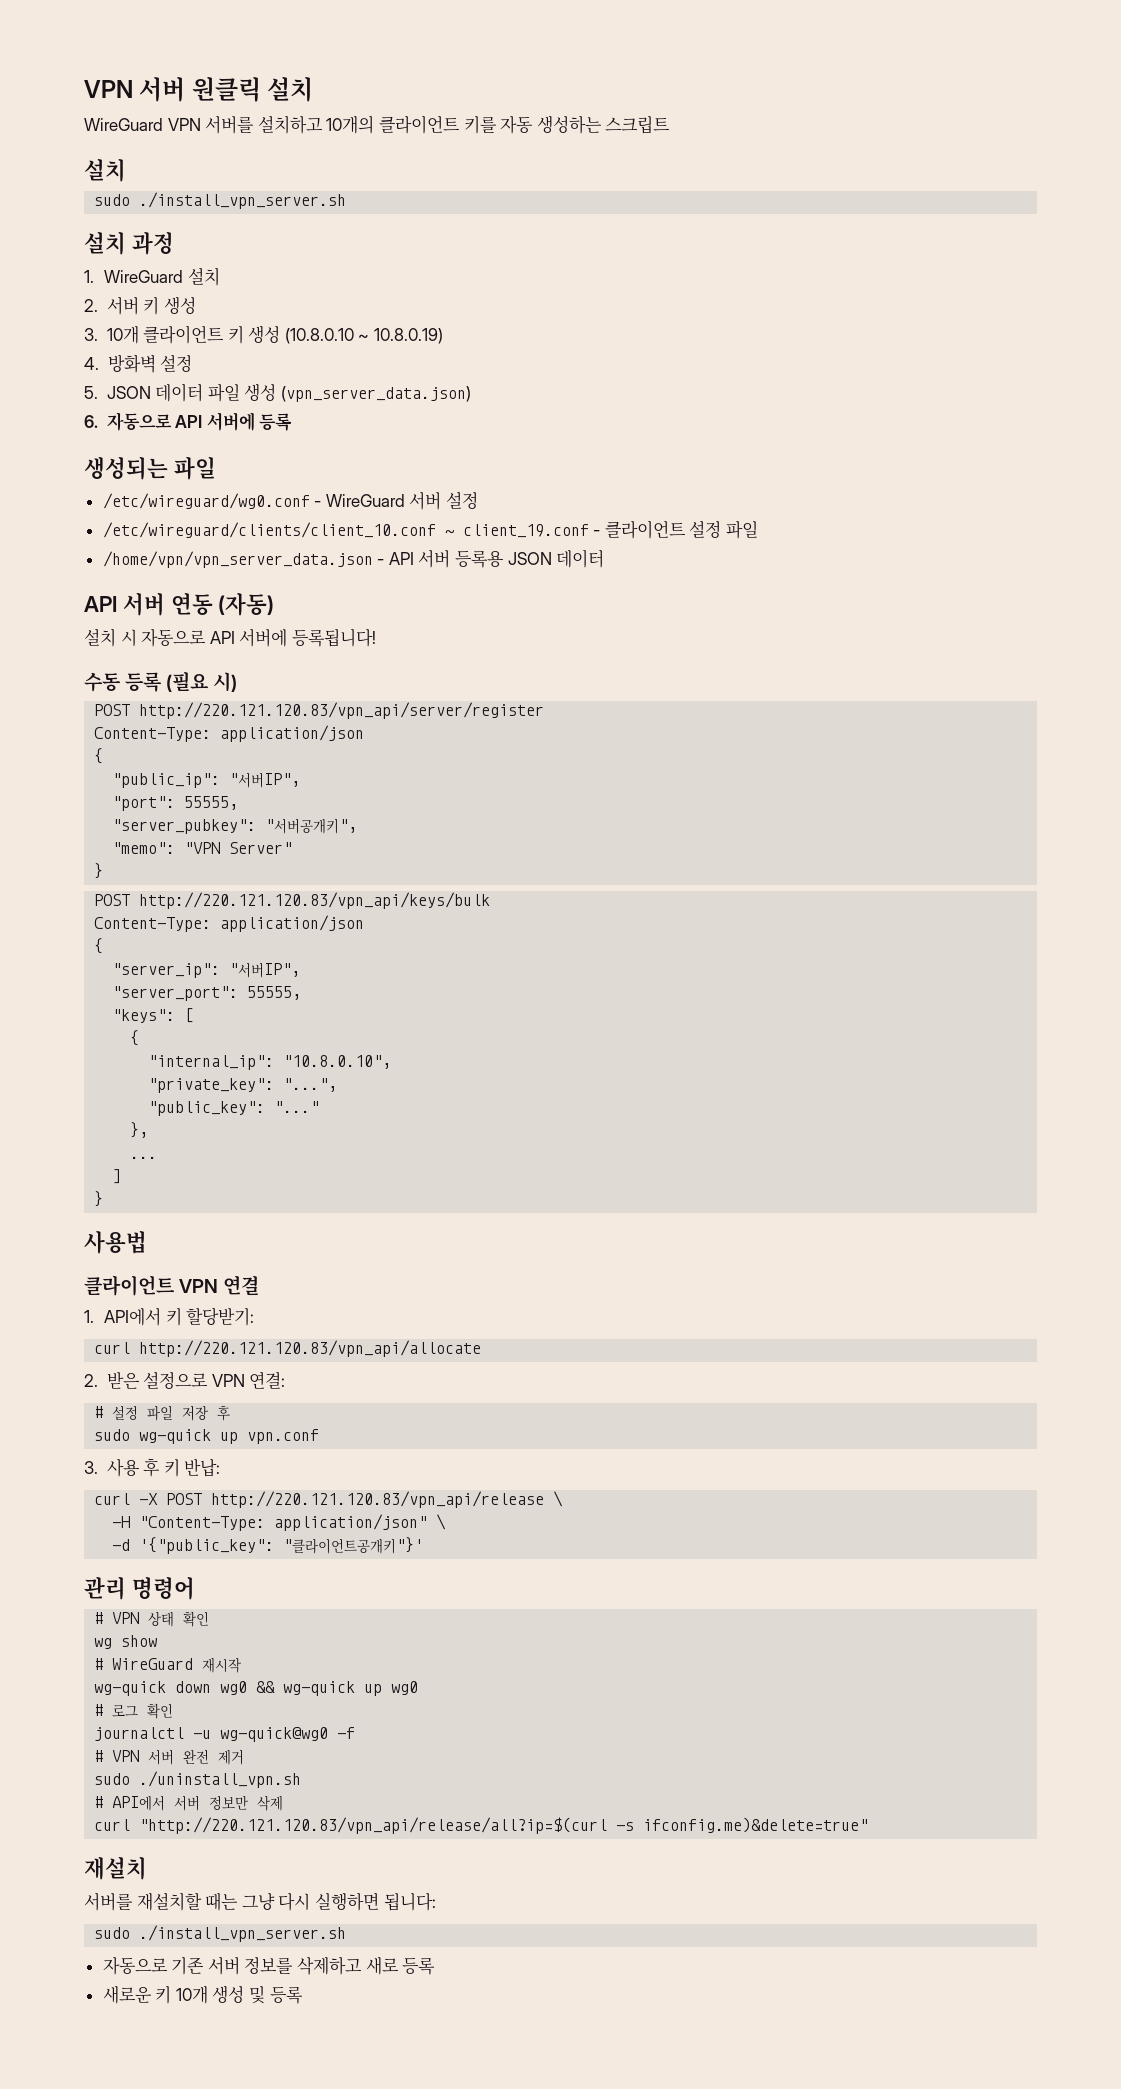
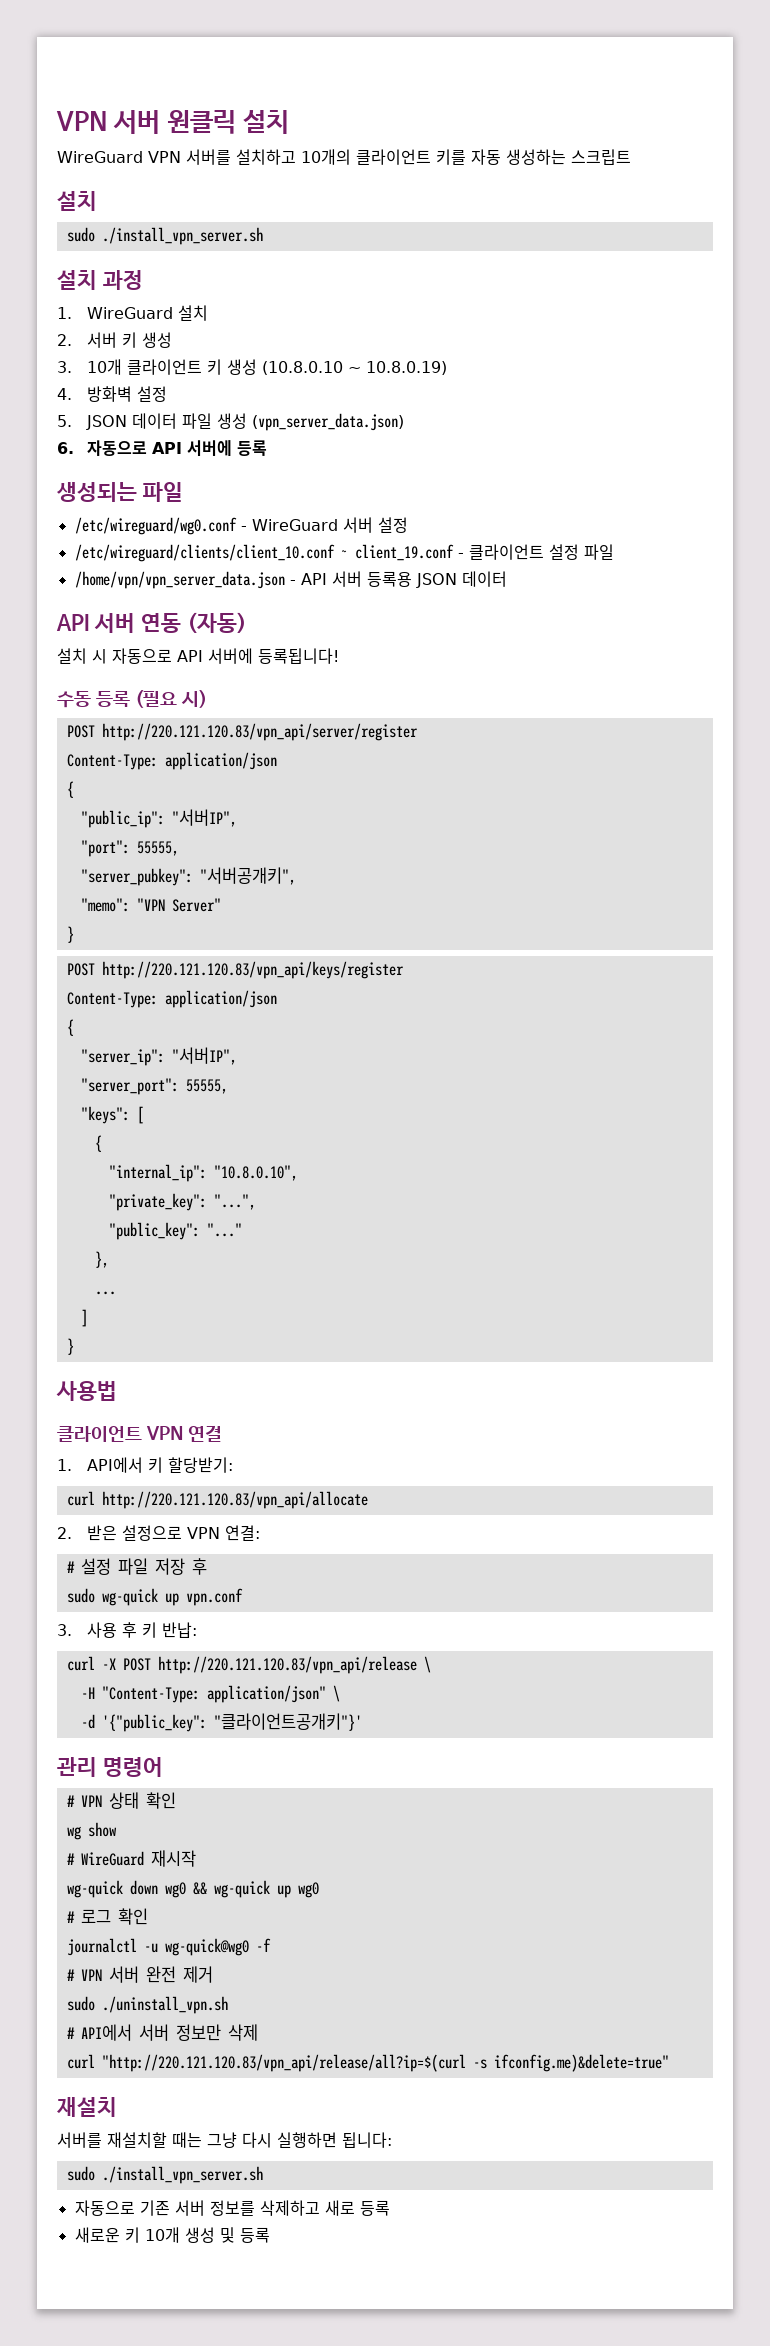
- POST http://220.121.120.83/vpn_api/keys/bulk
+ POST http://220.121.120.83/vpn_api/keys/register

